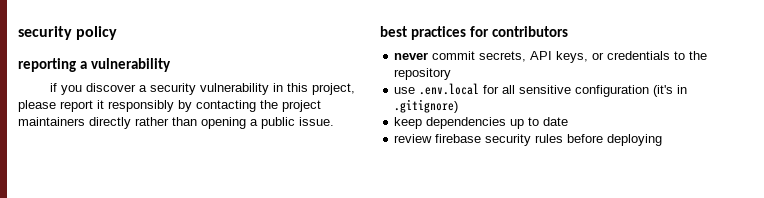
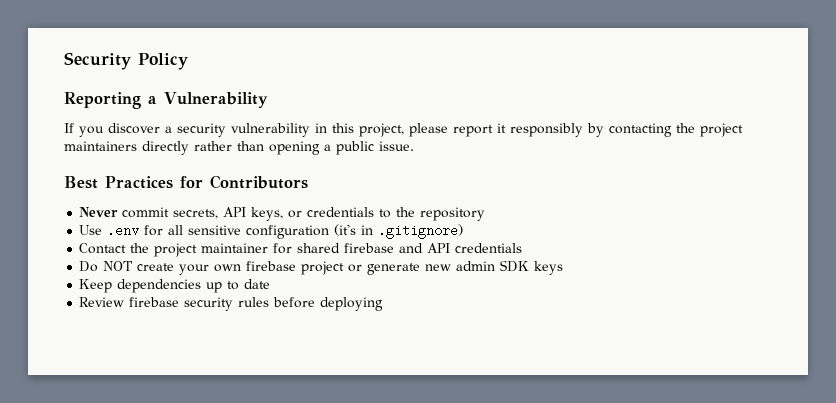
- security policy
- reporting a vulnerability
- if you discover a security vulnerability in this project, please report it responsibly by contacting the project maintainers directly rather than opening a public issue.
+ Security Policy
+ Reporting a Vulnerability
+ If you discover a security vulnerability in this project, please report it responsibly by contacting the project maintainers directly rather than opening a public issue.
- best practices for contributors
- never commit secrets, API keys, or credentials to the repository
+ Best Practices for Contributors
+ Never commit secrets, API keys, or credentials to the repository
- use .env.local for all sensitive configuration (it's in .gitignore)
+ Use .env for all sensitive configuration (it's in .gitignore)
- keep dependencies up to date
+ Contact the project maintainer for shared firebase and API credentials
+ Do NOT create your own firebase project or generate new admin SDK keys
+ Keep dependencies up to date
- review firebase security rules before deploying
+ Review firebase security rules before deploying

